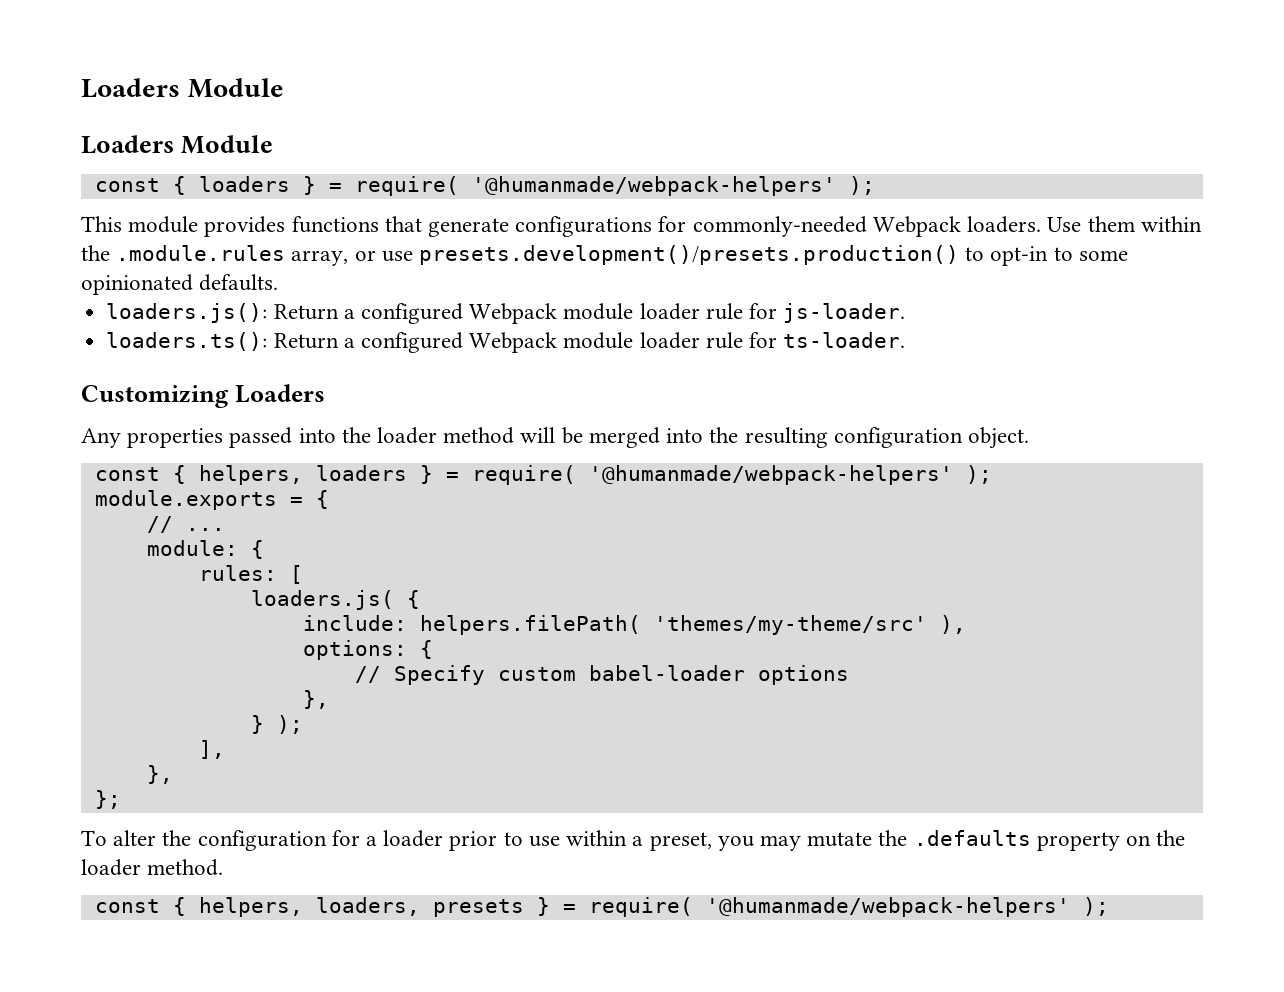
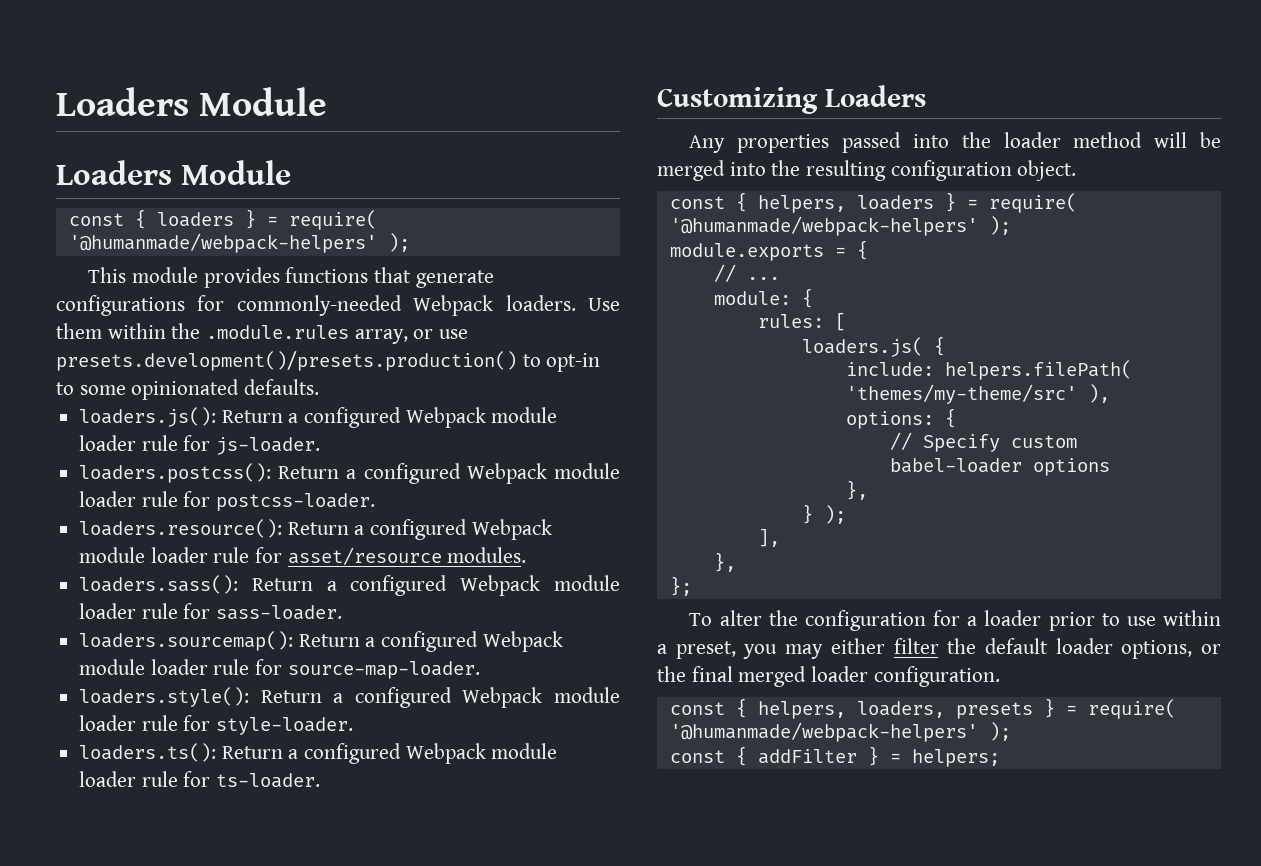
+ loaders.postcss(): Return a configured Webpack module loader rule for postcss-loader.
+ loaders.resource(): Return a configured Webpack module loader rule for asset/resource modules.
+ loaders.sass(): Return a configured Webpack module loader rule for sass-loader.
+ loaders.sourcemap(): Return a configured Webpack module loader rule for source-map-loader.
+ loaders.style(): Return a configured Webpack module loader rule for style-loader.
- To alter the configuration for a loader prior to use within a preset, you may mutate the .defaults property on the loader method.
+ To alter the configuration for a loader prior to use within a preset, you may either filter the default loader options, or the final merged loader configuration.
+ const { addFilter } = helpers;

